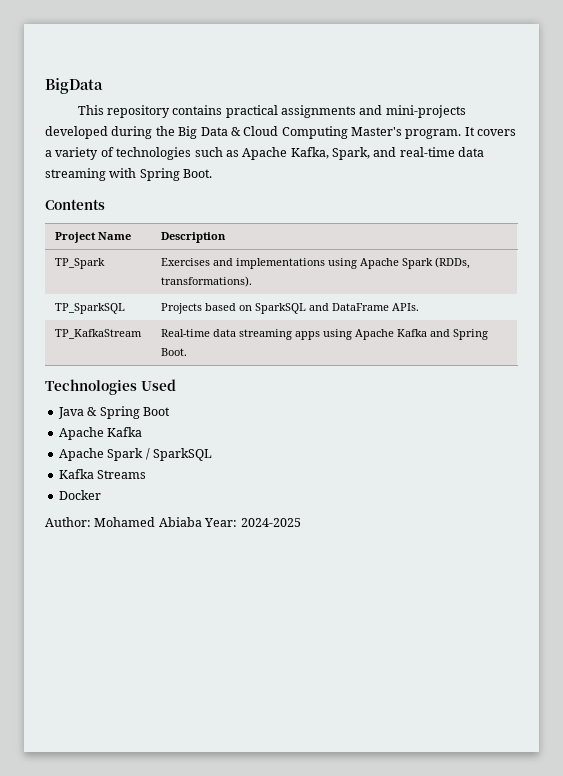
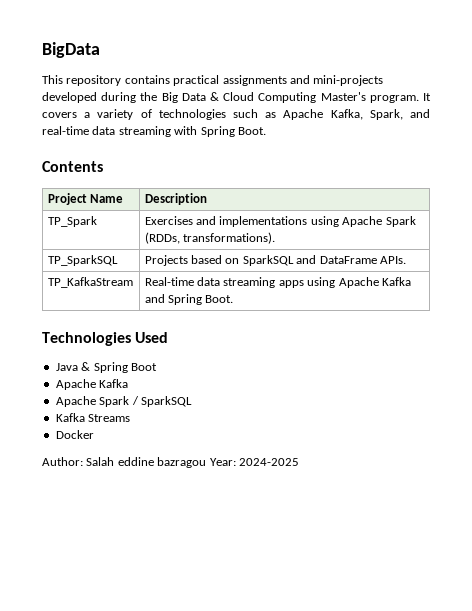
- Author: Mohamed Abiaba Year: 2024-2025
+ Author: Salah eddine bazragou Year: 2024-2025

